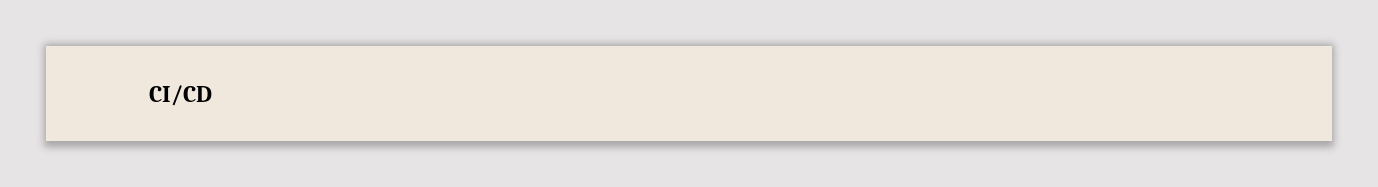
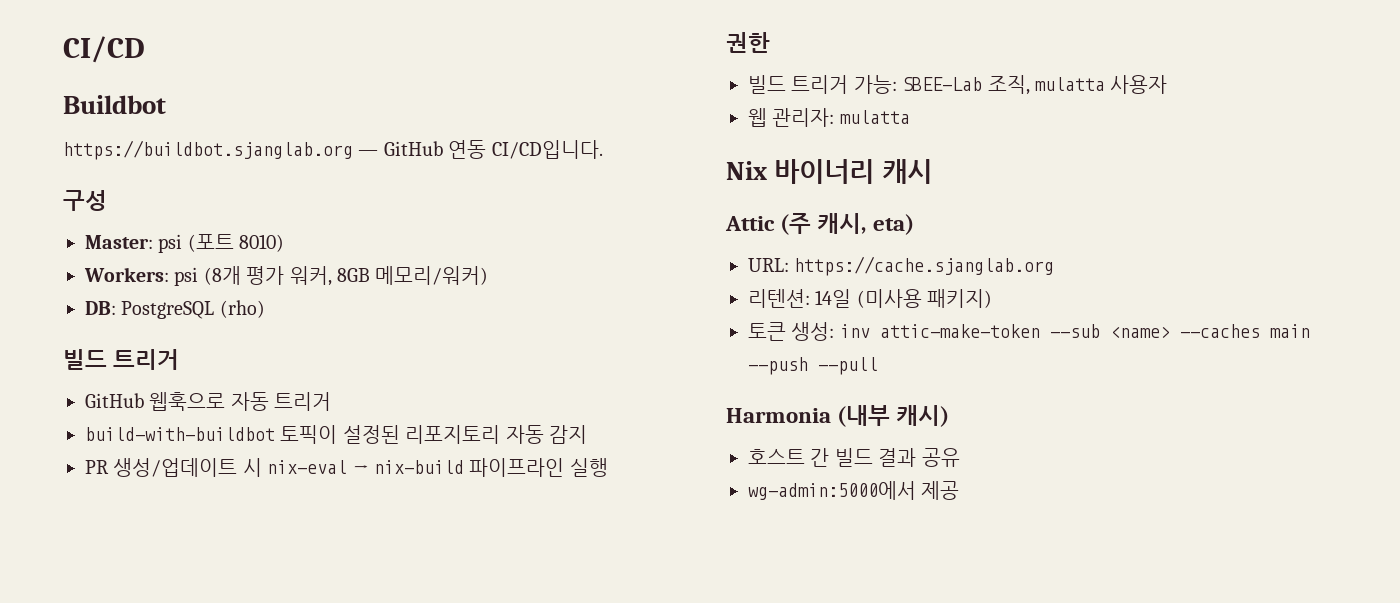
+ Buildbot
+ https://buildbot.sjanglab.org — GitHub 연동 CI/CD입니다.
+ 구성
+ Master: psi (포트 8010)
+ Workers: psi (8개 평가 워커, 8GB 메모리/워커)
+ DB: PostgreSQL (rho)
+ 빌드 트리거
+ GitHub 웹훅으로 자동 트리거
+ build-with-buildbot 토픽이 설정된 리포지토리 자동 감지
+ PR 생성/업데이트 시 nix-eval → nix-build 파이프라인 실행
+ 권한
+ 빌드 트리거 가능: SBEE-Lab 조직, mulatta 사용자
+ 웹 관리자: mulatta
+ Nix 바이너리 캐시
+ Attic (주 캐시, eta)
+ URL: https://cache.sjanglab.org
+ 리텐션: 14일 (미사용 패키지)
+ 토큰 생성: inv attic-make-token --sub <name> --caches main --push --pull
+ Harmonia (내부 캐시)
+ 호스트 간 빌드 결과 공유
+ wg-admin:5000에서 제공

